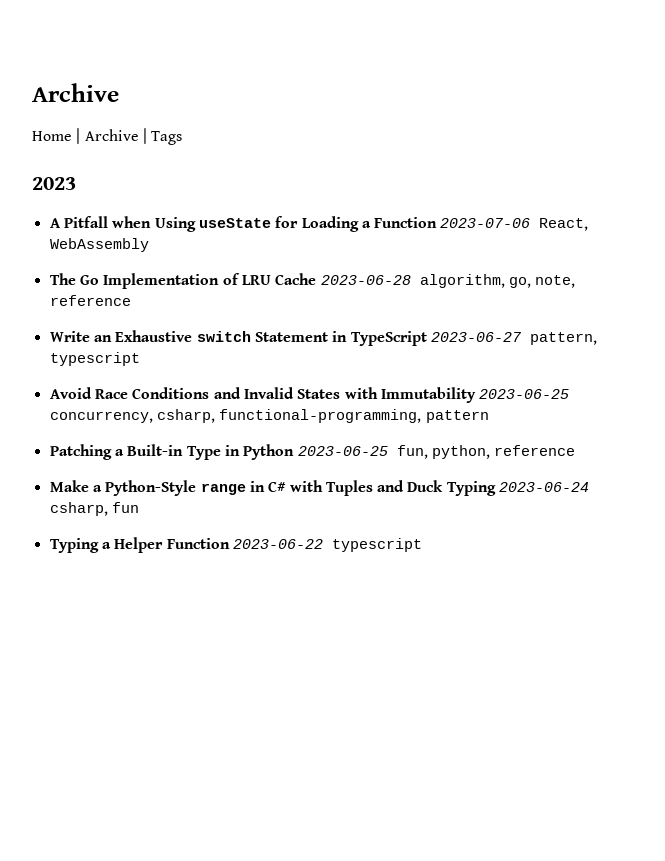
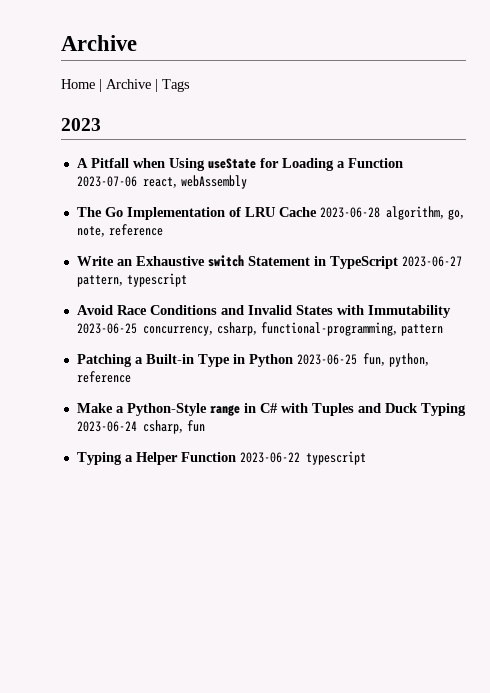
- A Pitfall when Using useState for Loading a Function 2023-07-06 React, WebAssembly
+ A Pitfall when Using useState for Loading a Function 2023-07-06 react, webAssembly

